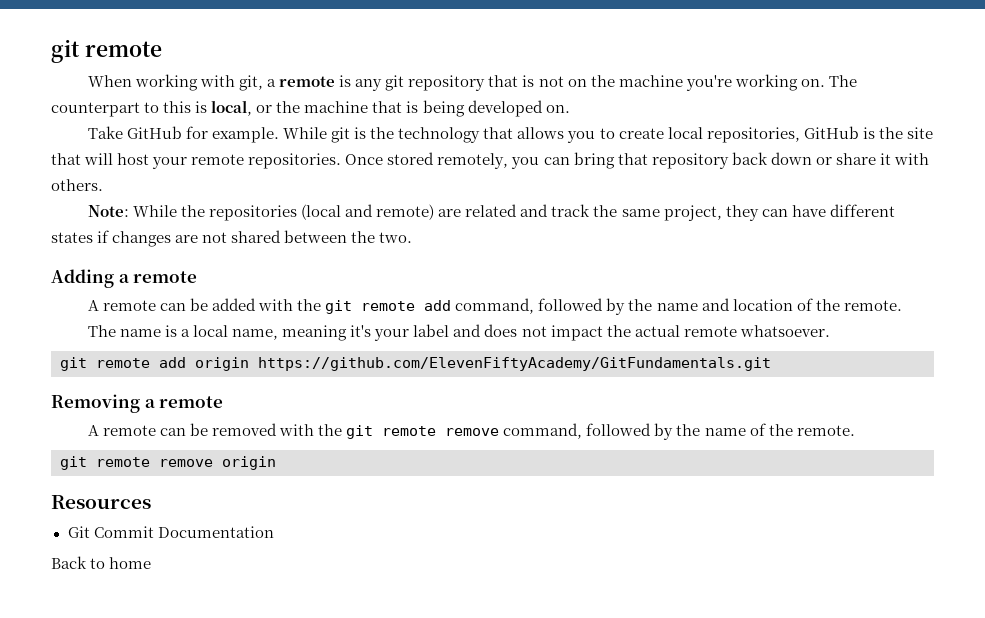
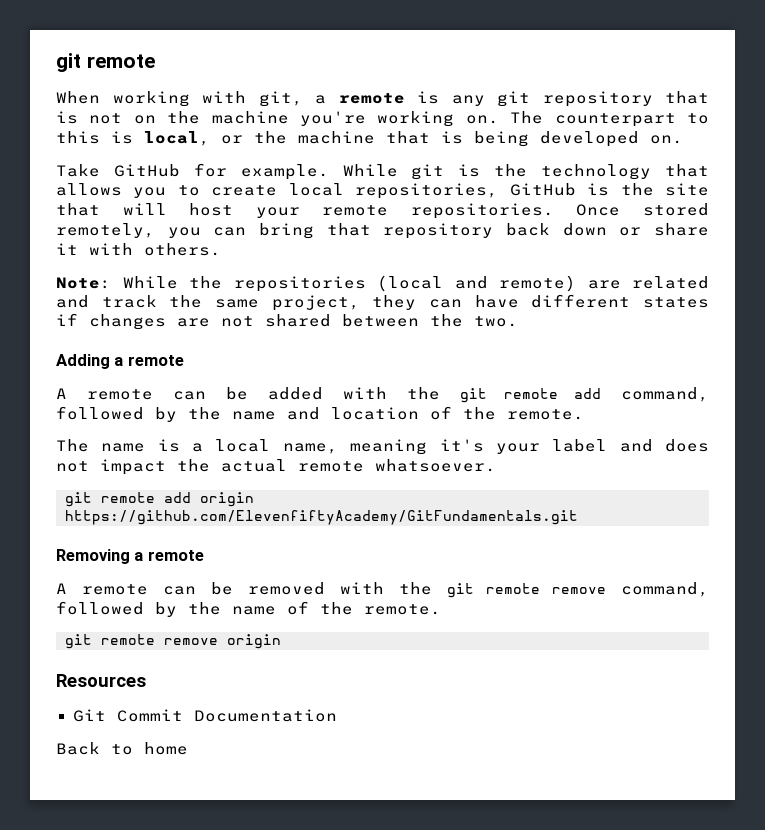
- git remote add origin https://github.com/ElevenFiftyAcademy/GitFundamentals.git
+ git remote add origin https://github.com/ElevenfiftyAcademy/GitFundamentals.git

